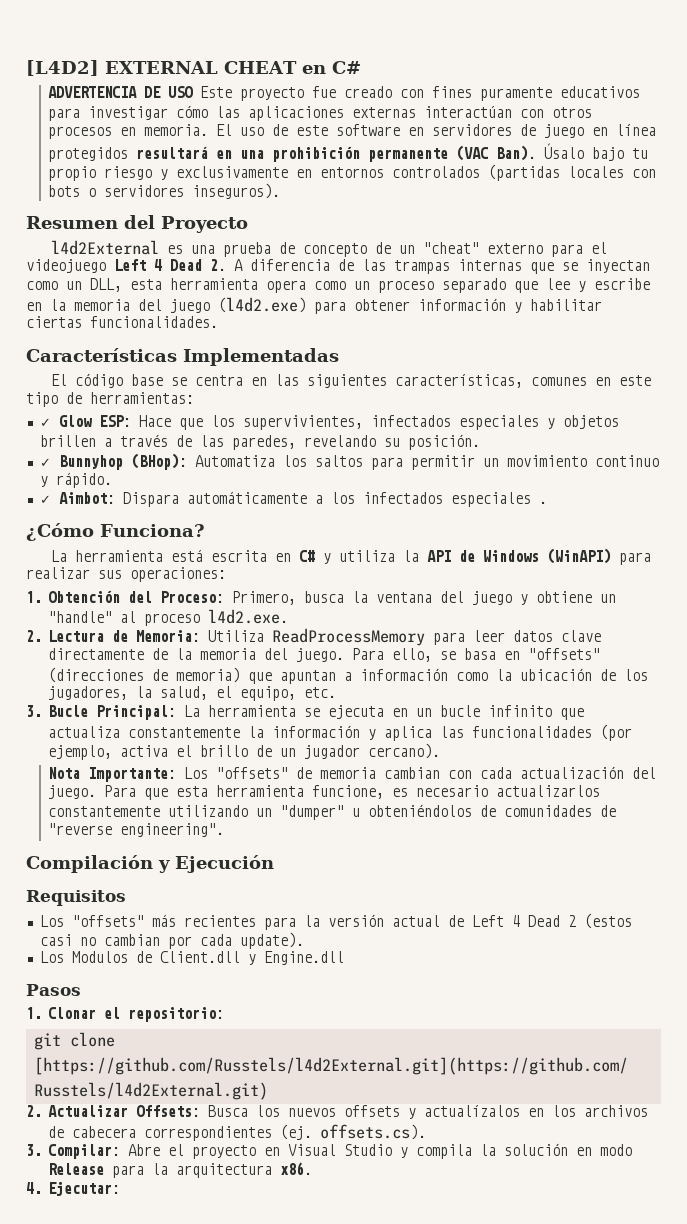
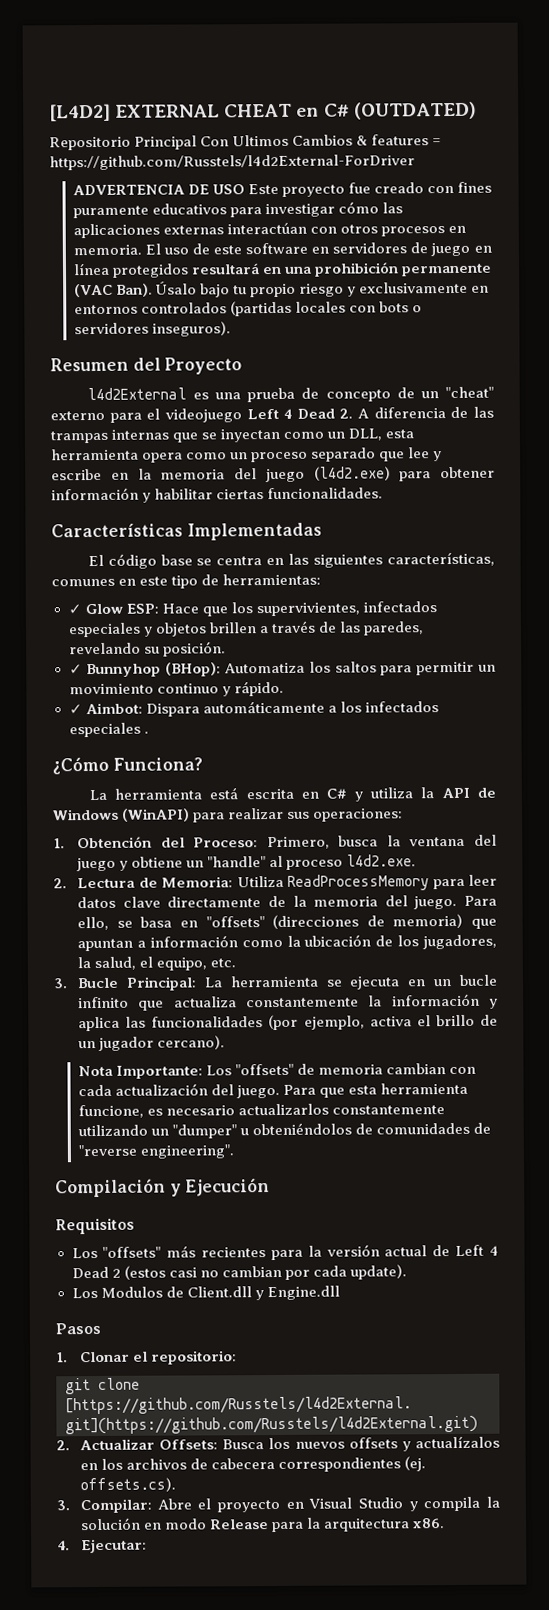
- [L4D2] EXTERNAL CHEAT en C#
+ [L4D2] EXTERNAL CHEAT en C# (OUTDATED)
+ Repositorio Principal Con Ultimos Cambios & features = https://github.com/Russtels/l4d2External-ForDriver

